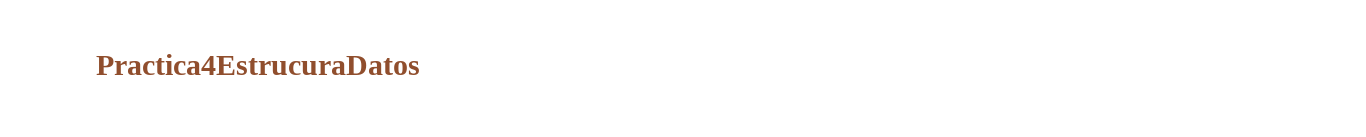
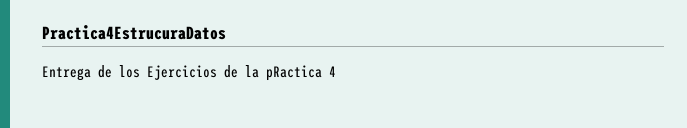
+ Entrega de los Ejercicios de la pRactica 4

